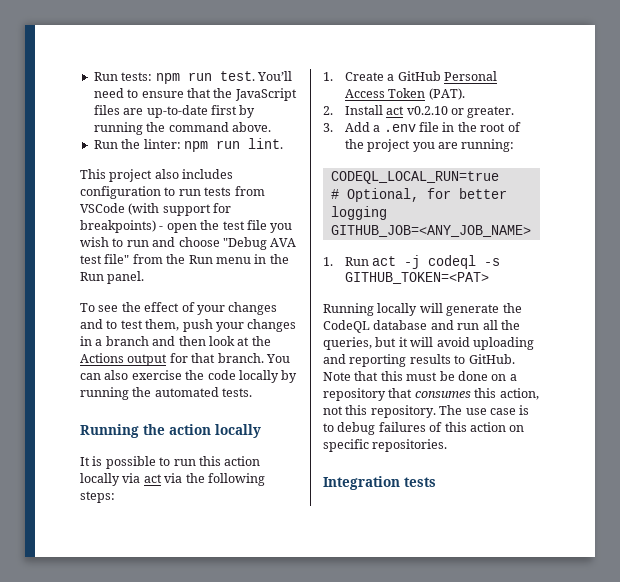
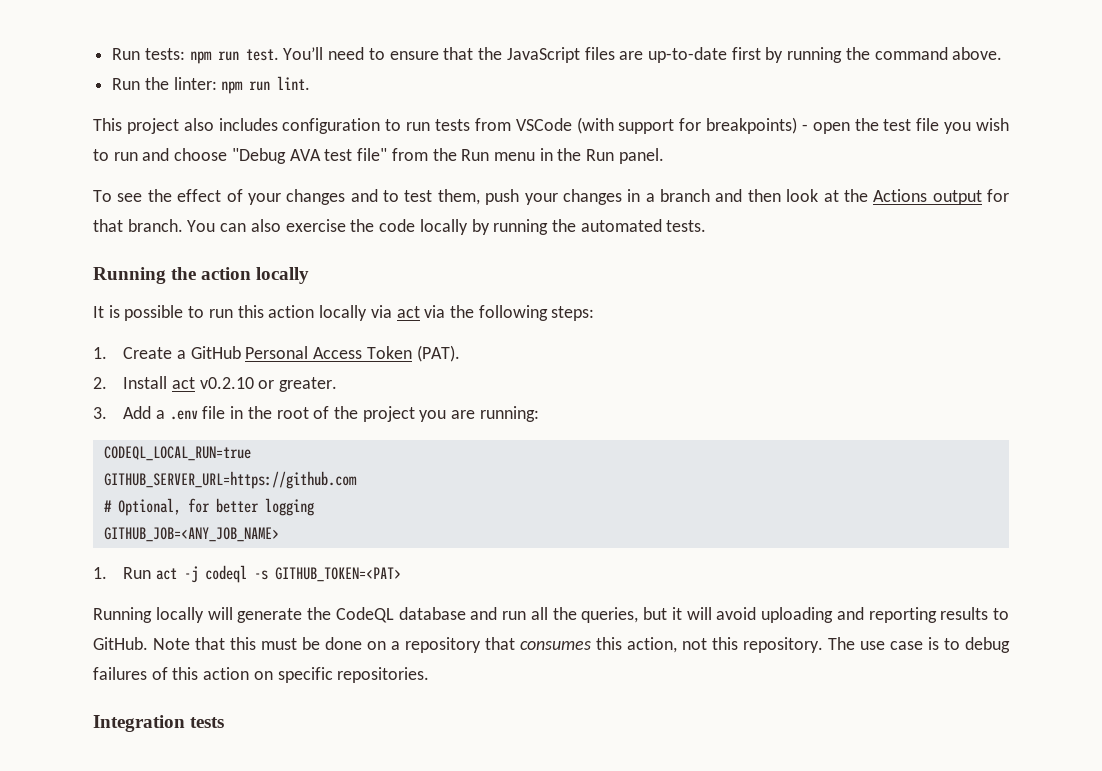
+ GITHUB_SERVER_URL=https://github.com

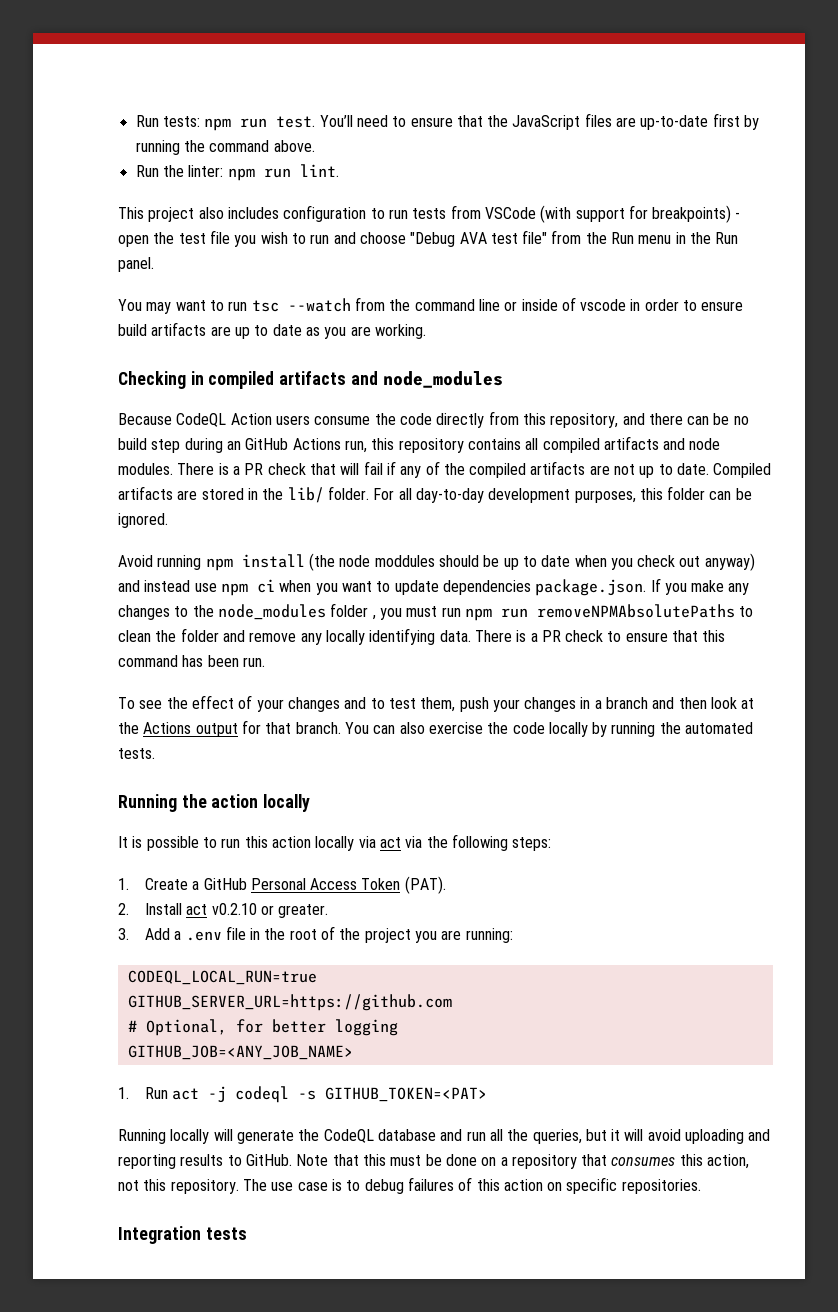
+ You may want to run tsc --watch from the command line or inside of vscode in order to ensure build artifacts are up to date as you are working.
+ Checking in compiled artifacts and node_modules
+ Because CodeQL Action users consume the code directly from this repository, and there can be no build step during an GitHub Actions run, this repository contains all compiled artifacts and node modules. There is a PR check that will fail if any of the compiled artifacts are not up to date. Compiled artifacts are stored in the lib/ folder. For all day-to-day development purposes, this folder can be ignored.
+ Avoid running npm install (the node moddules should be up to date when you check out anyway) and instead use npm ci when you want to update dependencies package.json. If you make any changes to the node_modules folder , you must run npm run removeNPMAbsolutePaths to clean the folder and remove any locally identifying data. There is a PR check to ensure that this command has been run.

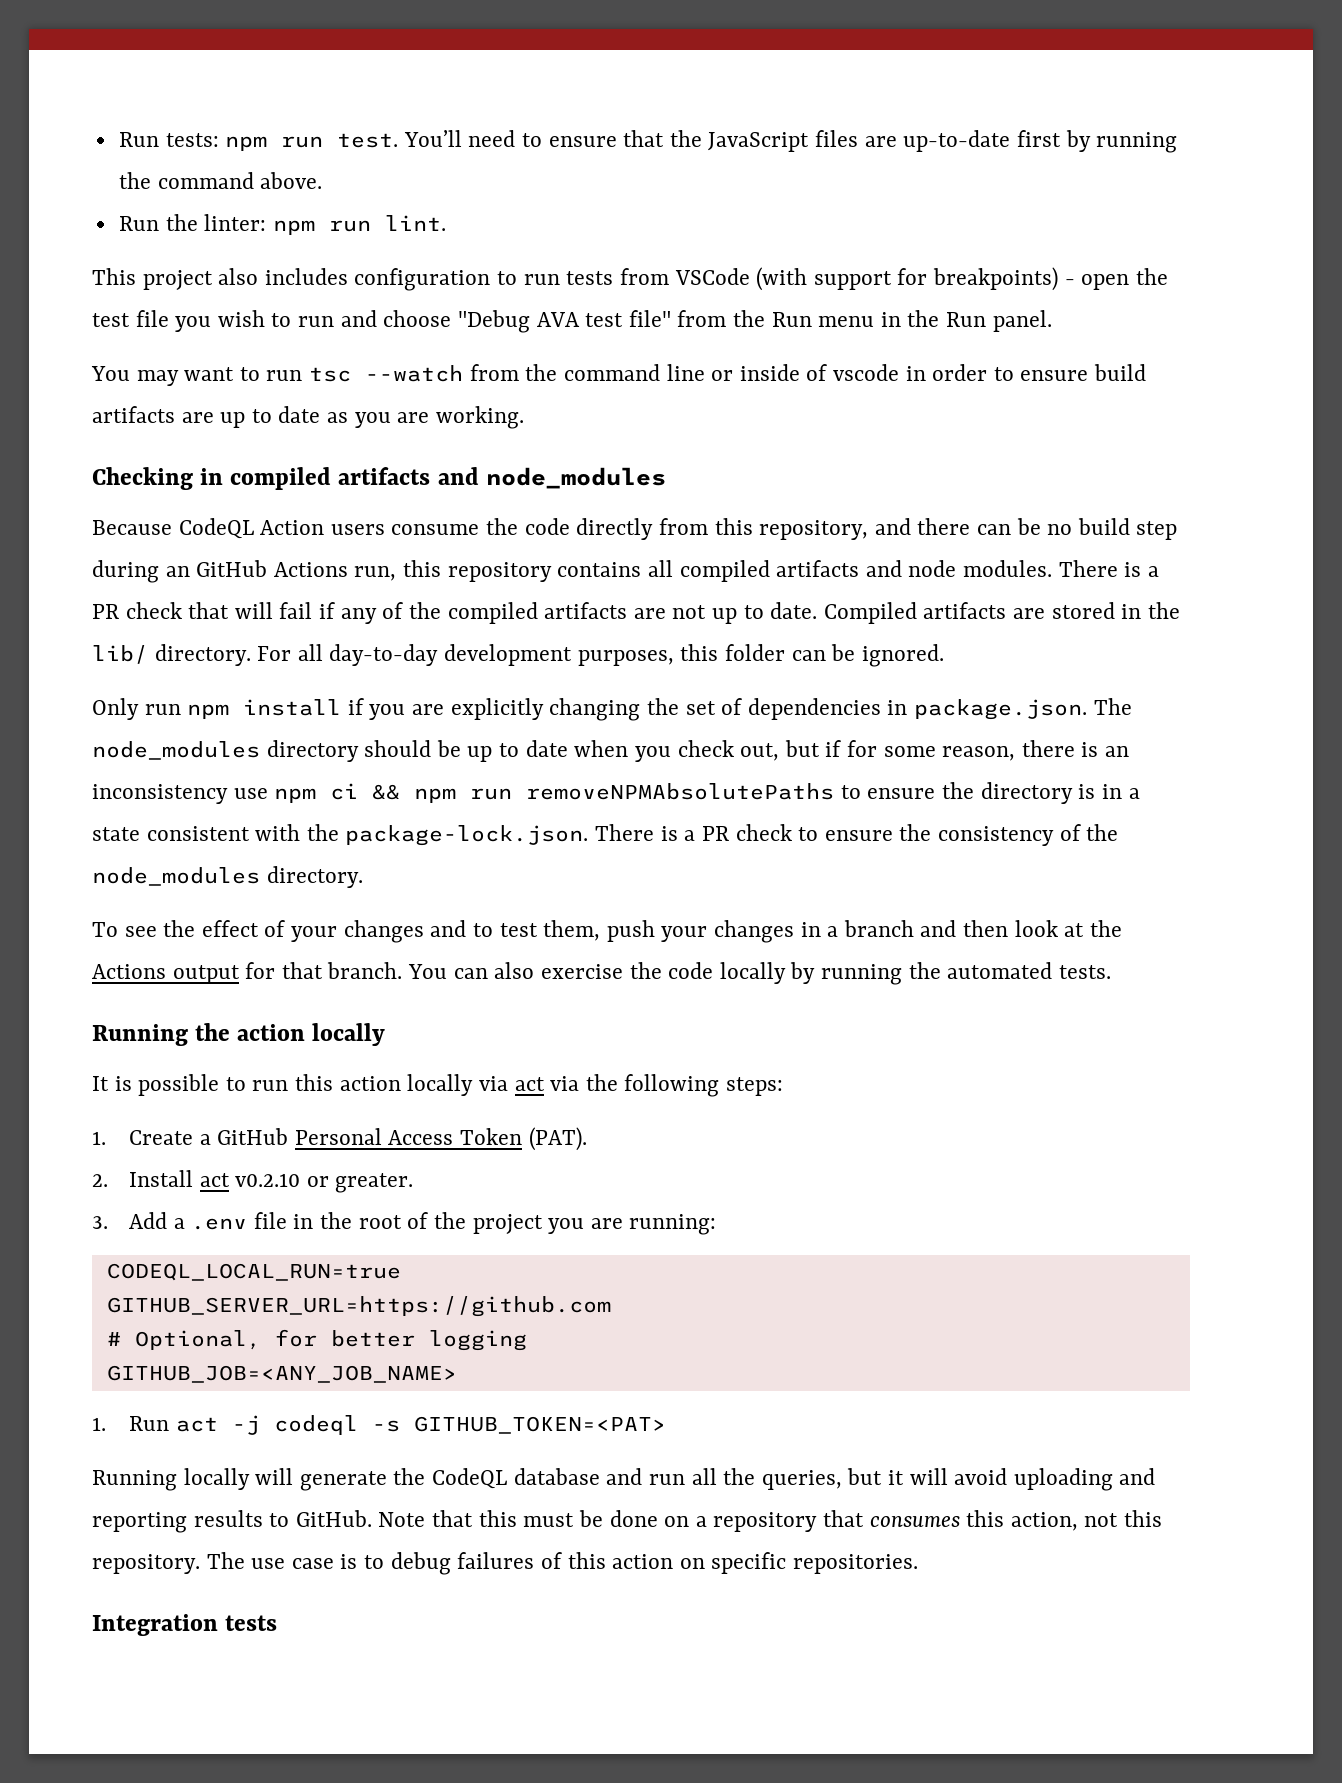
- Compiled artifacts are stored in the lib/ folder.
+ Compiled artifacts are stored in the lib/ directory.
- Avoid running npm install (the node moddules should be up to date when you check out anyway) and instead use npm ci when you want to update dependencies package.json. If you make any changes to the node_modules folder , you must run npm run removeNPMAbsolutePaths to clean the folder and remove any locally identifying data. There is a PR check to ensure that this command has been run.
+ Only run npm install if you are explicitly changing the set of dependencies in package.json. The node_modules directory should be up to date when you check out, but if for some reason, there is an inconsistency use npm ci && npm run removeNPMAbsolutePaths to ensure the directory is in a state consistent with the package-lock.json. There is a PR check to ensure the consistency of the node_modules directory.

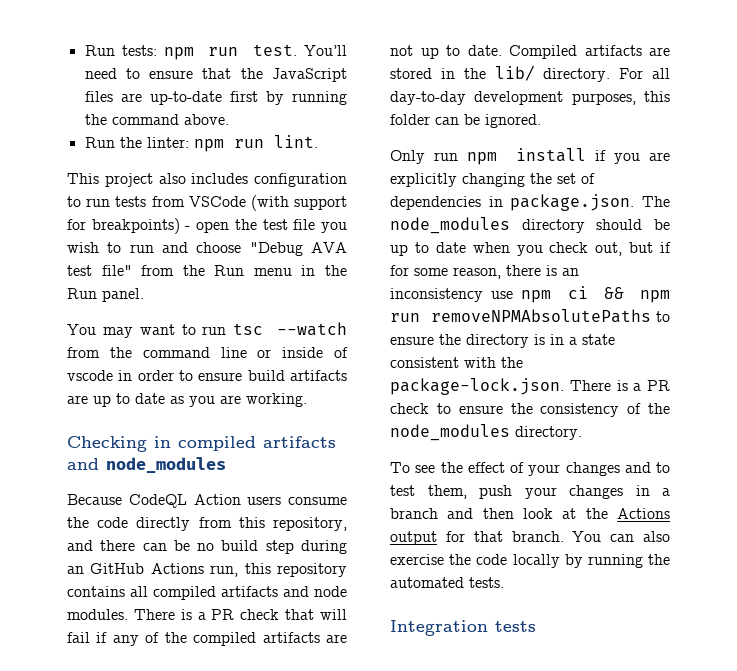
- Running the action locally
- It is possible to run this action locally via act via the following steps:
- 1. Create a GitHub Personal Access Token (PAT).
- 2. Install act v0.2.10 or greater.
- 3. Add a .env file in the root of the project you are running:
- CODEQL_LOCAL_RUN=true
- GITHUB_SERVER_URL=https://github.com
- # Optional, for better logging
- GITHUB_JOB=<ANY_JOB_NAME>
- 1. Run act -j codeql -s GITHUB_TOKEN=<PAT>
- Running locally will generate the CodeQL database and run all the queries, but it will avoid uploading and reporting results to GitHub. Note that this must be done on a repository that consumes this action, not this repository. The use case is to debug failures of this action on specific repositories.

